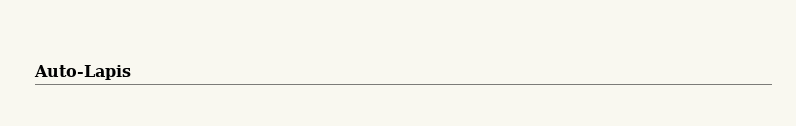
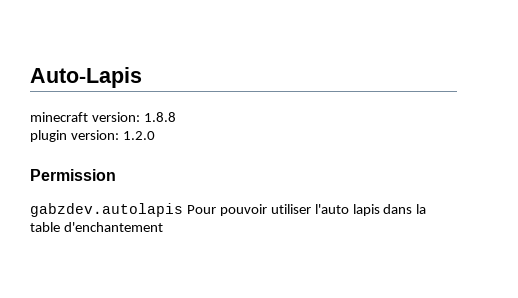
+ minecraft version: 1.8.8
+ plugin version: 1.2.0
+ Permission
+ gabzdev.autolapis Pour pouvoir utiliser l'auto lapis dans la table d'enchantement

